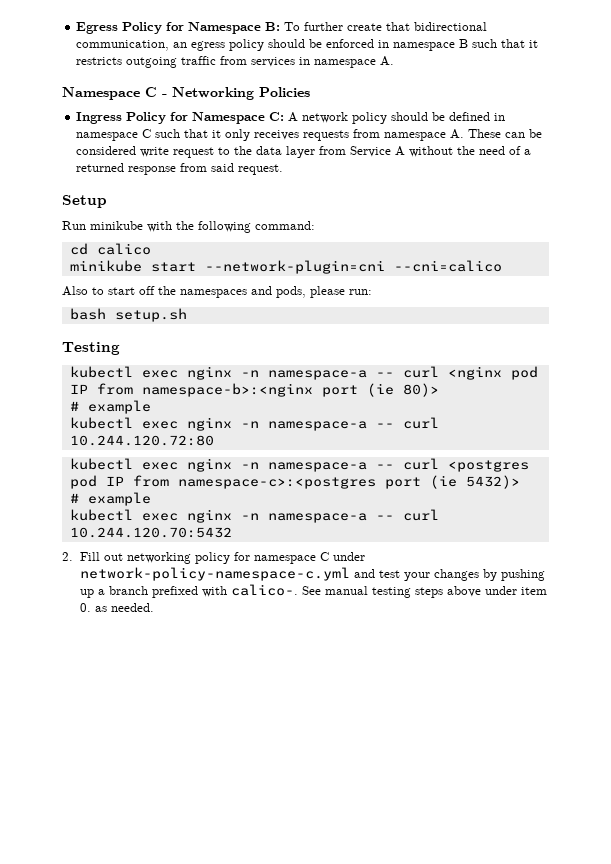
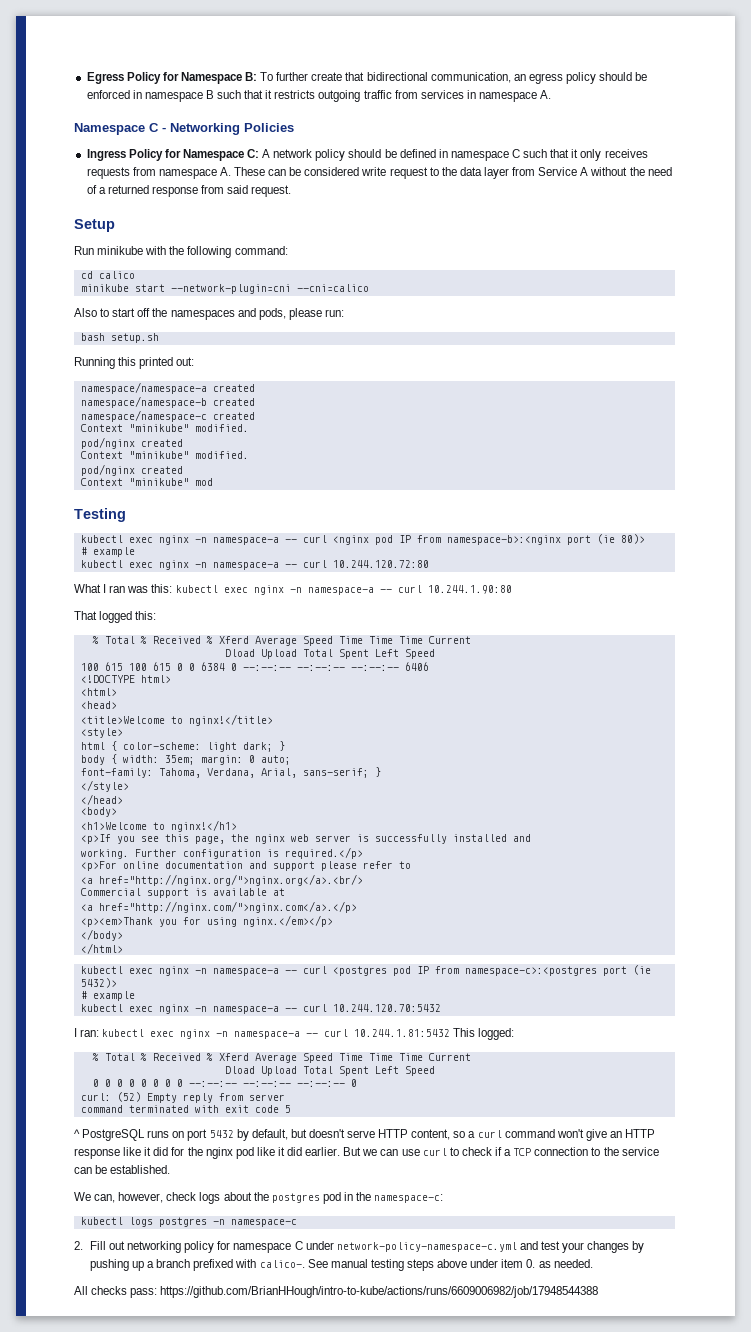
+ Running this printed out:
+ namespace/namespace-a created
+ namespace/namespace-b created
+ namespace/namespace-c created
+ Context "minikube" modified.
+ pod/nginx created
+ Context "minikube" modified.
+ pod/nginx created
+ Context "minikube" mod
+ What I ran was this: kubectl exec nginx -n namespace-a -- curl 10.244.1.90:80
+ That logged this:
+ % Total % Received % Xferd Average Speed Time Time Time Current
+ Dload Upload Total Spent Left Speed
+ 100 615 100 615 0 0 6384 0 --:--:-- --:--:-- --:--:-- 6406
+ <!DOCTYPE html>
+ <html>
+ <head>
+ <title>Welcome to nginx!</title>
+ <style>
+ html { color-scheme: light dark; }
+ body { width: 35em; margin: 0 auto;
+ font-family: Tahoma, Verdana, Arial, sans-serif; }
+ </style>
+ </head>
+ <body>
+ <h1>Welcome to nginx!</h1>
+ <p>If you see this page, the nginx web server is successfully installed and
+ working. Further configuration is required.</p>
+ <p>For online documentation and support please refer to
+ <a href="http://nginx.org/">nginx.org</a>.<br/>
+ Commercial support is available at
+ <a href="http://nginx.com/">nginx.com</a>.</p>
+ <p><em>Thank you for using nginx.</em></p>
+ </body>
+ </html>
+ I ran: kubectl exec nginx -n namespace-a -- curl 10.244.1.81:5432 This logged:
+ % Total % Received % Xferd Average Speed Time Time Time Current
+ Dload Upload Total Spent Left Speed
+ 0 0 0 0 0 0 0 0 --:--:-- --:--:-- --:--:-- 0
+ curl: (52) Empty reply from server
+ command terminated with exit code 5
+ ^ PostgreSQL runs on port 5432 by default, but doesn't serve HTTP content, so a curl command won't give an HTTP response like it did for the nginx pod like it did earlier. But we can use curl to check if a TCP connection to the service can be established.
+ We can, however, check logs about the postgres pod in the namespace-c:
+ kubectl logs postgres -n namespace-c
+ All checks pass: https://github.com/BrianHHough/intro-to-kube/actions/runs/6609006982/job/17948544388

